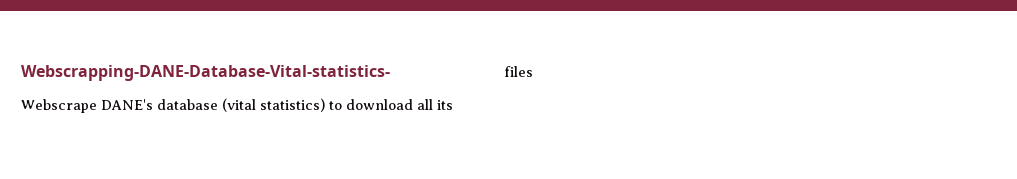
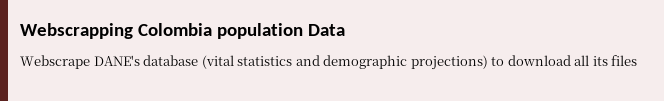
- Webscrapping-DANE-Database-Vital-statistics-
+ Webscrapping Colombia population Data
- Webscrape DANE's database (vital statistics) to download all its files
+ Webscrape DANE's database (vital statistics and demographic projections) to download all its files

